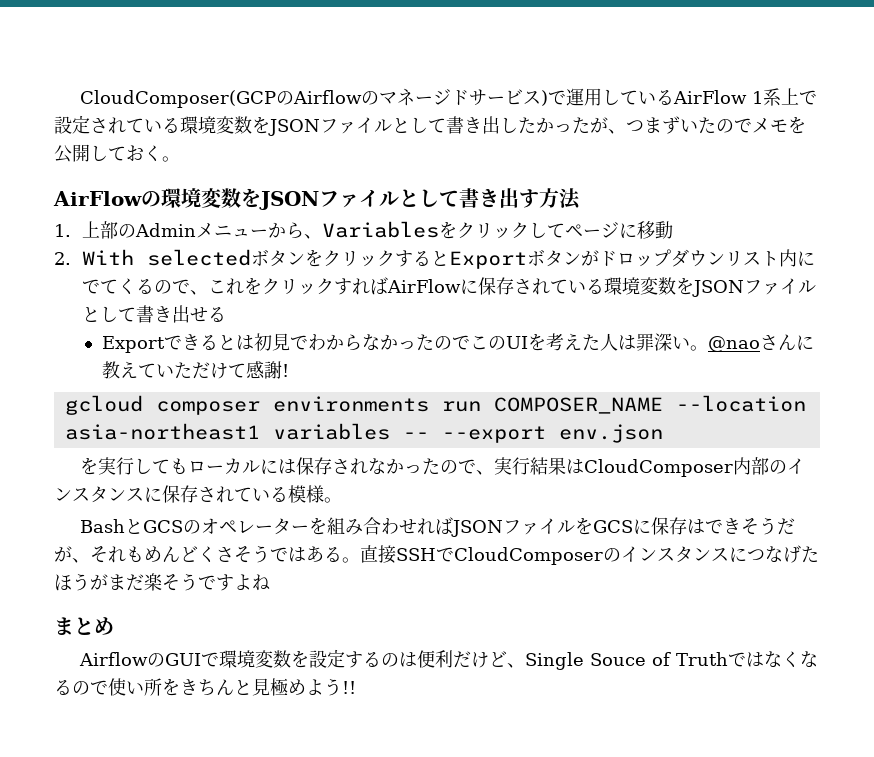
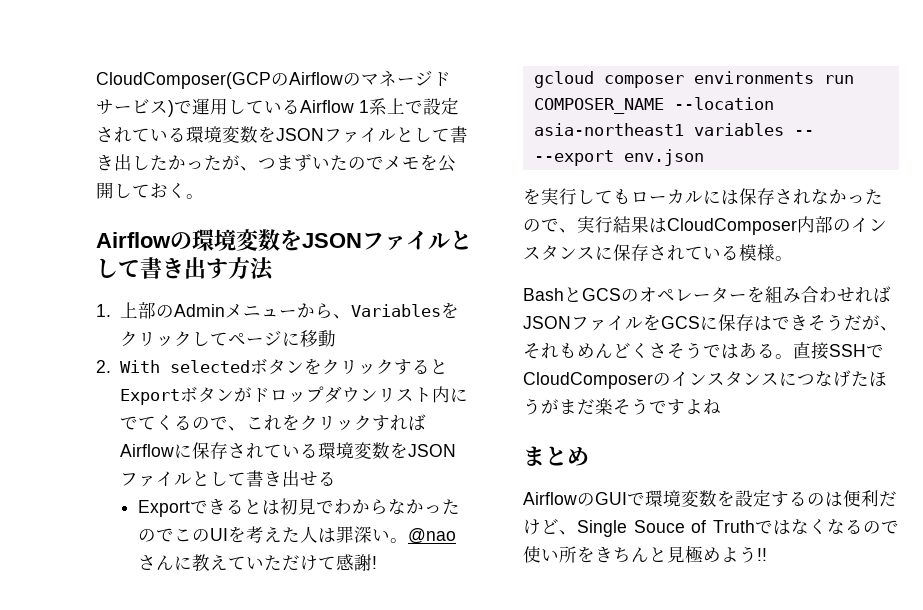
- CloudComposer(GCPのAirflowのマネージドサービス)で運用しているAirFlow 1系上で設定されている環境変数をJSONファイルとして書き出したかったが、つまずいたのでメモを公開しておく。
+ CloudComposer(GCPのAirflowのマネージドサービス)で運用しているAirflow 1系上で設定されている環境変数をJSONファイルとして書き出したかったが、つまずいたのでメモを公開しておく。
- AirFlowの環境変数をJSONファイルとして書き出す方法
+ Airflowの環境変数をJSONファイルとして書き出す方法
- 2. With selectedボタンをクリックするとExportボタンがドロップダウンリスト内にでてくるので、これをクリックすればAirFlowに保存されている環境変数をJSONファイルとして書き出せる
+ 2. With selectedボタンをクリックするとExportボタンがドロップダウンリスト内にでてくるので、これをクリックすればAirflowに保存されている環境変数をJSONファイルとして書き出せる

